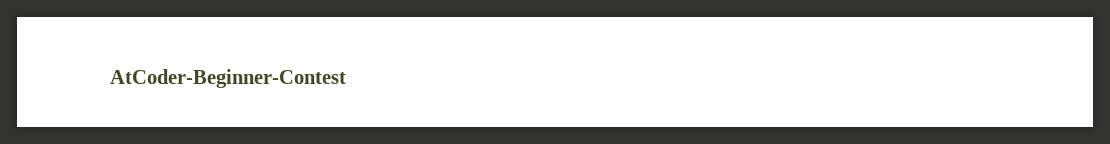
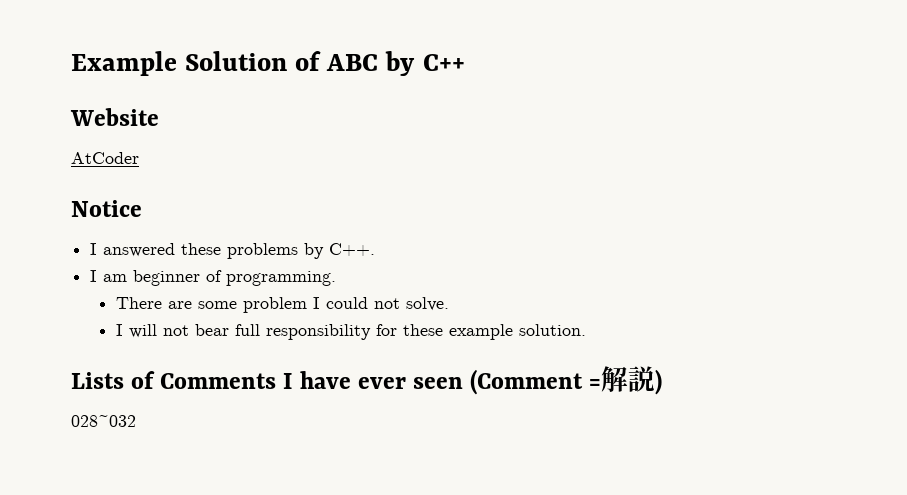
- AtCoder-Beginner-Contest
+ Example Solution of ABC by C++
+ Website
+ AtCoder
+ Notice
+ I answered these problems by C++.
+ I am beginner of programming.
+ There are some problem I could not solve.
+ I will not bear full responsibility for these example solution.
+ Lists of Comments I have ever seen (Comment =解説)
+ 028~032

